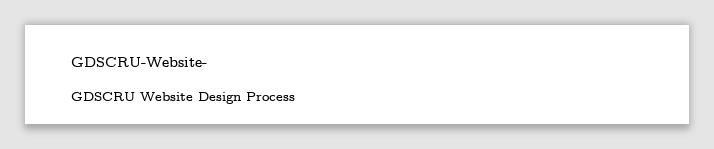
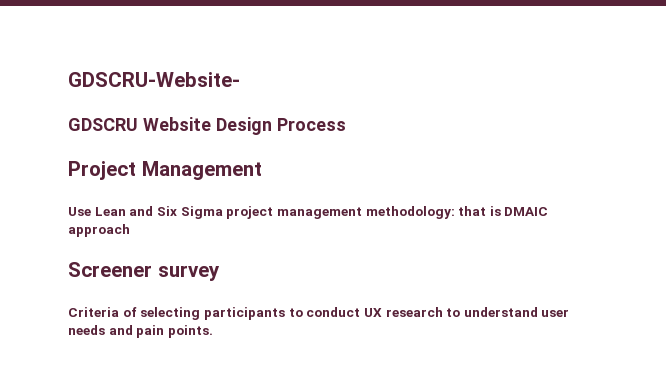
+ Project Management
+ Use Lean and Six Sigma project management methodology: that is DMAIC approach
+ Screener survey
+ Criteria of selecting participants to conduct UX research to understand user needs and pain points.

